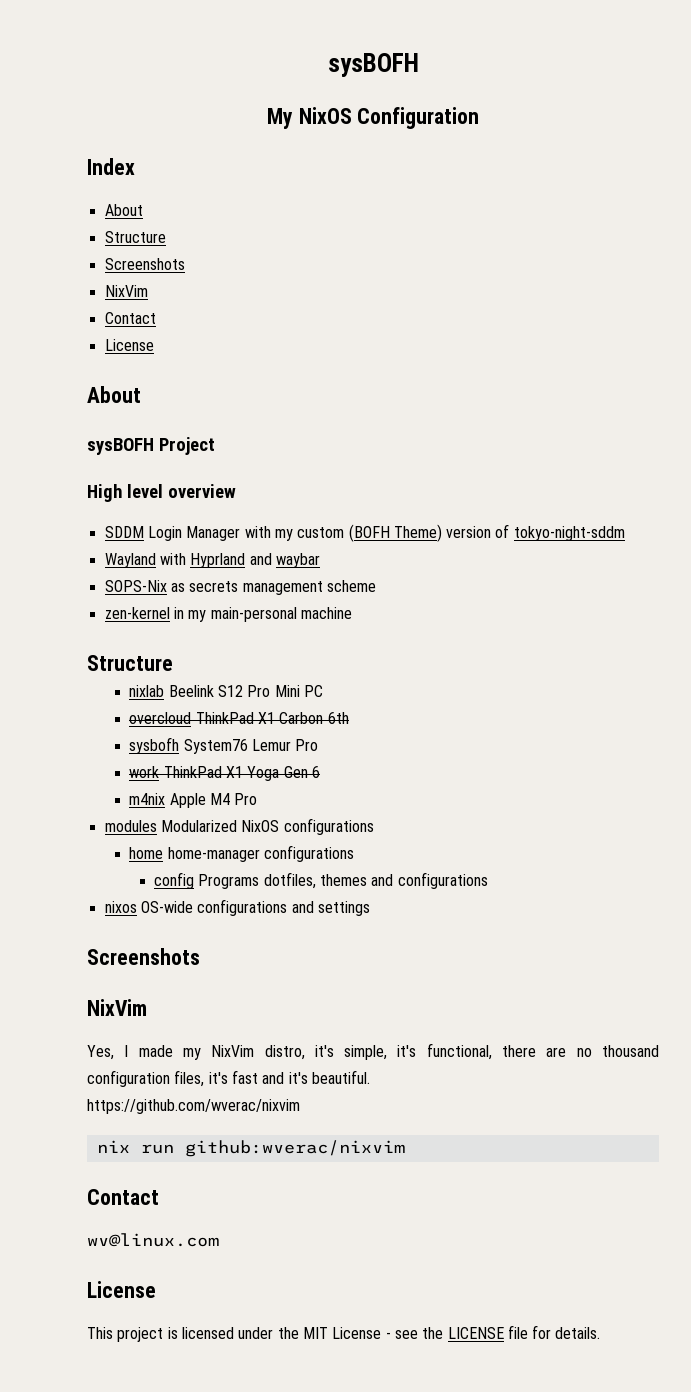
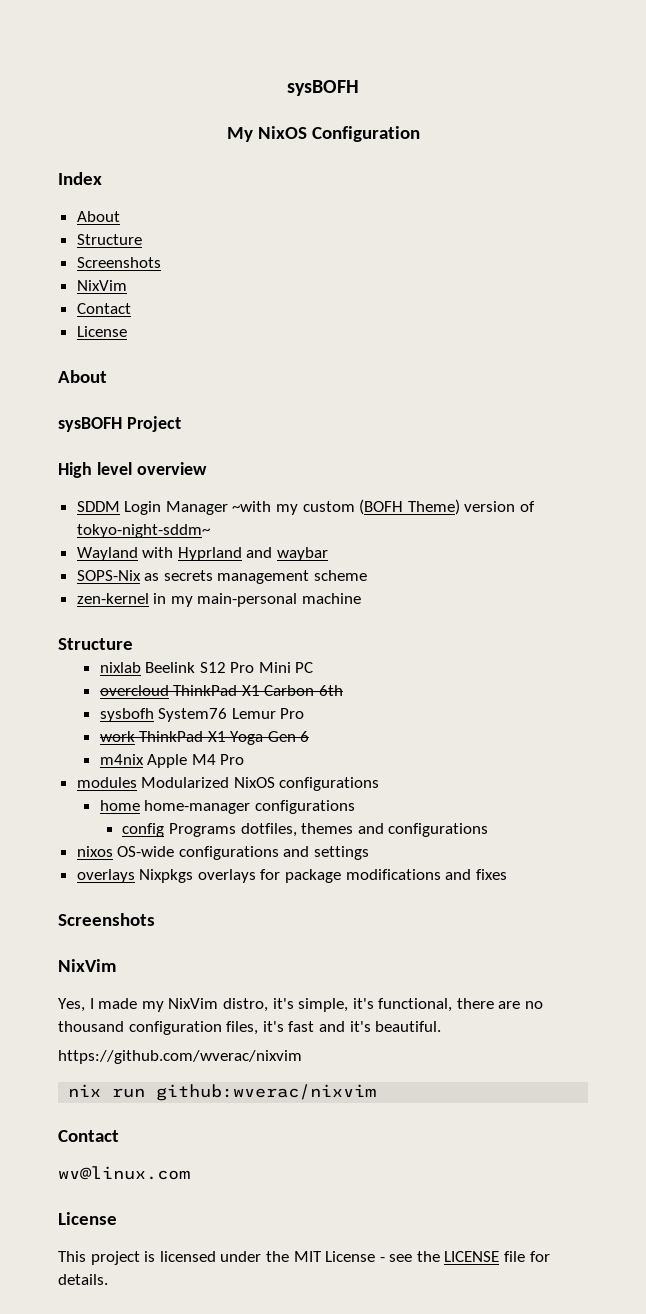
- SDDM Login Manager with my custom (BOFH Theme) version of tokyo-night-sddm
+ SDDM Login Manager ~with my custom (BOFH Theme) version of tokyo-night-sddm~
+ overlays Nixpkgs overlays for package modifications and fixes

